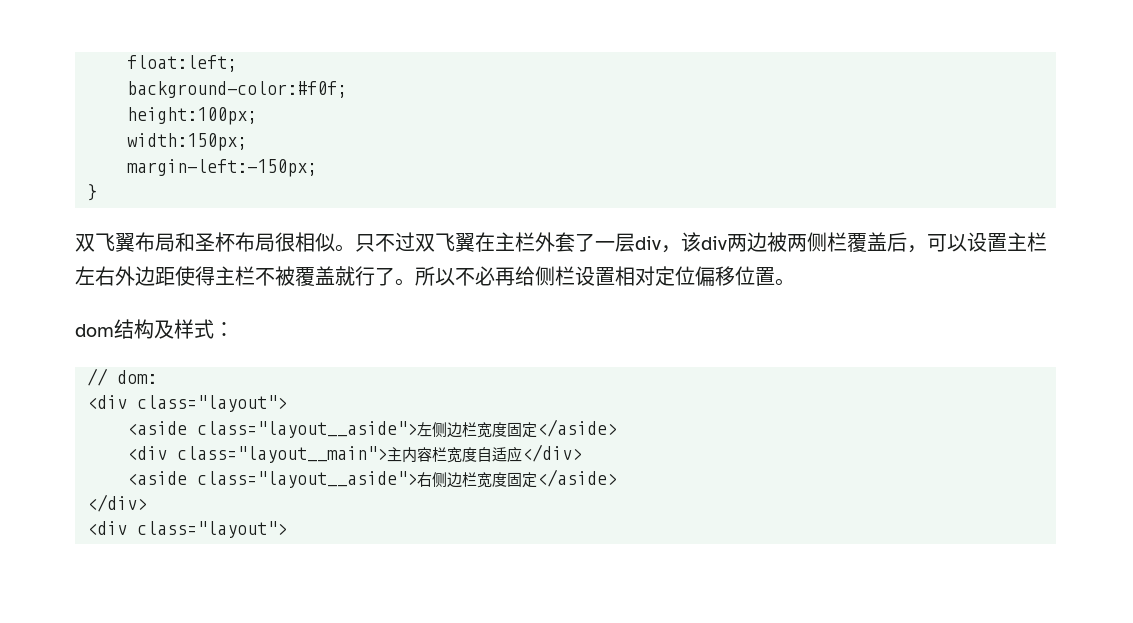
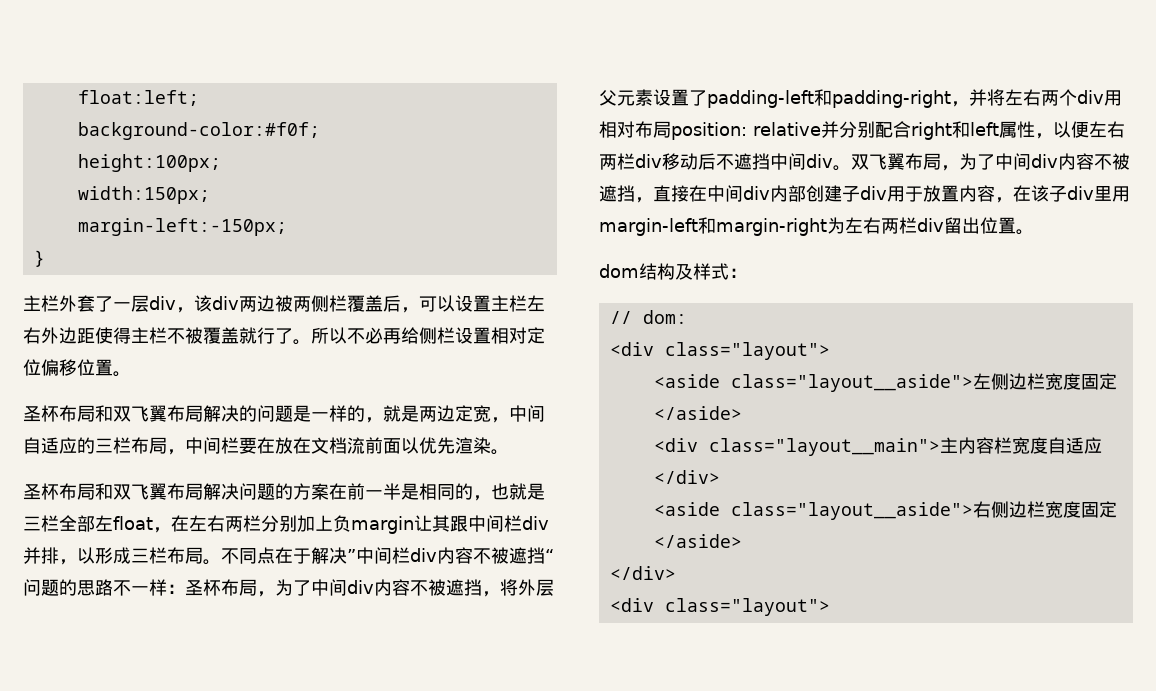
- 双飞翼布局和圣杯布局很相似。只不过双飞翼在主栏外套了一层div，该div两边被两侧栏覆盖后，可以设置主栏左右外边距使得主栏不被覆盖就行了。
+ 主栏外套了一层div，该div两边被两侧栏覆盖后，可以设置主栏左右外边距使得主栏不被覆盖就行了。
+ 圣杯布局和双飞翼布局解决的问题是一样的，就是两边定宽，中间自适应的三栏布局，中间栏要在放在文档流前面以优先渲染。
+ 圣杯布局和双飞翼布局解决问题的方案在前一半是相同的，也就是三栏全部左float，在左右两栏分别加上负margin让其跟中间栏div并排，以形成三栏布局。不同点在于解决”中间栏div内容不被遮挡“问题的思路不一样：圣杯布局，为了中间div内容不被遮挡，将外层父元素设置了padding-left和padding-right，并将左右两个div用相对布局position: relative并分别配合right和left属性，以便左右两栏div移动后不遮挡中间div。双飞翼布局，为了中间div内容不被遮挡，直接在中间div内部创建子div用于放置内容，在该子div里用margin-left和margin-right为左右两栏div留出位置。

